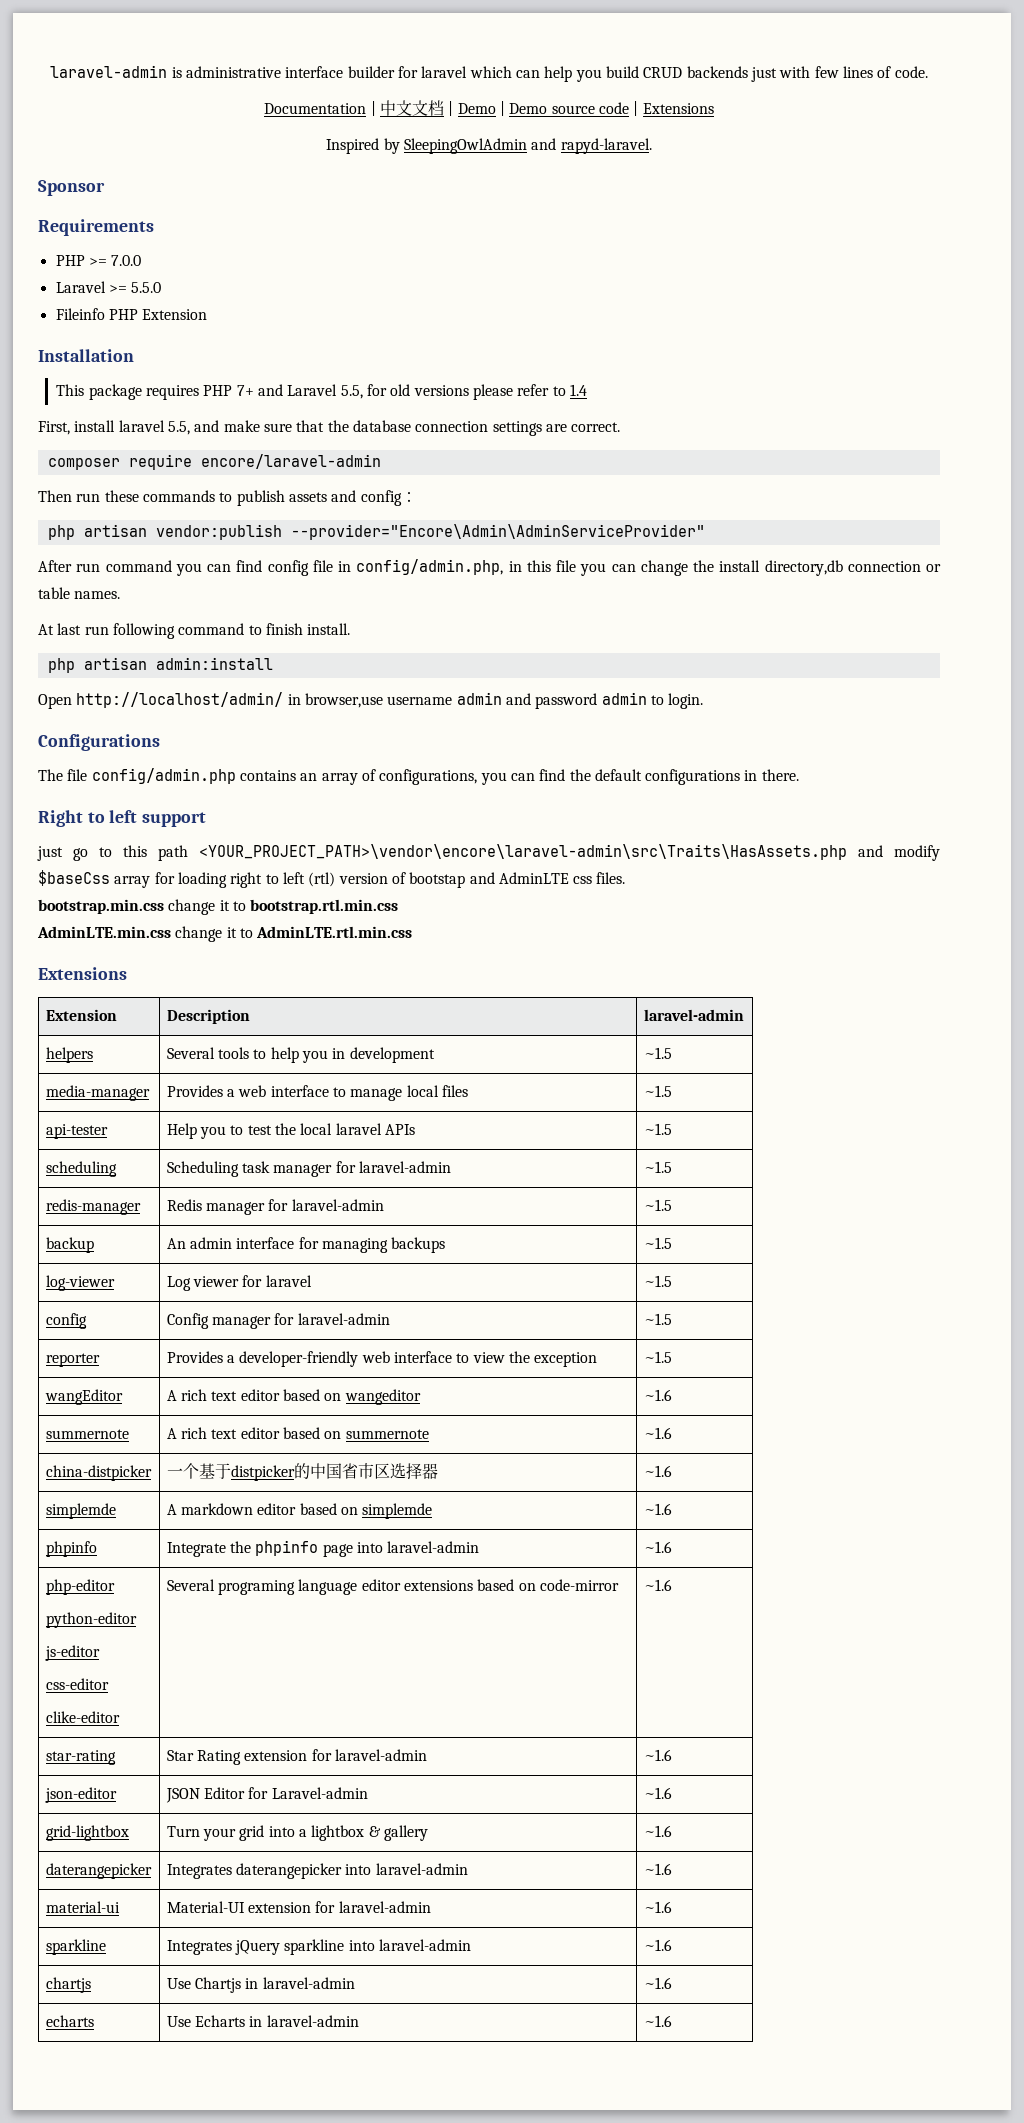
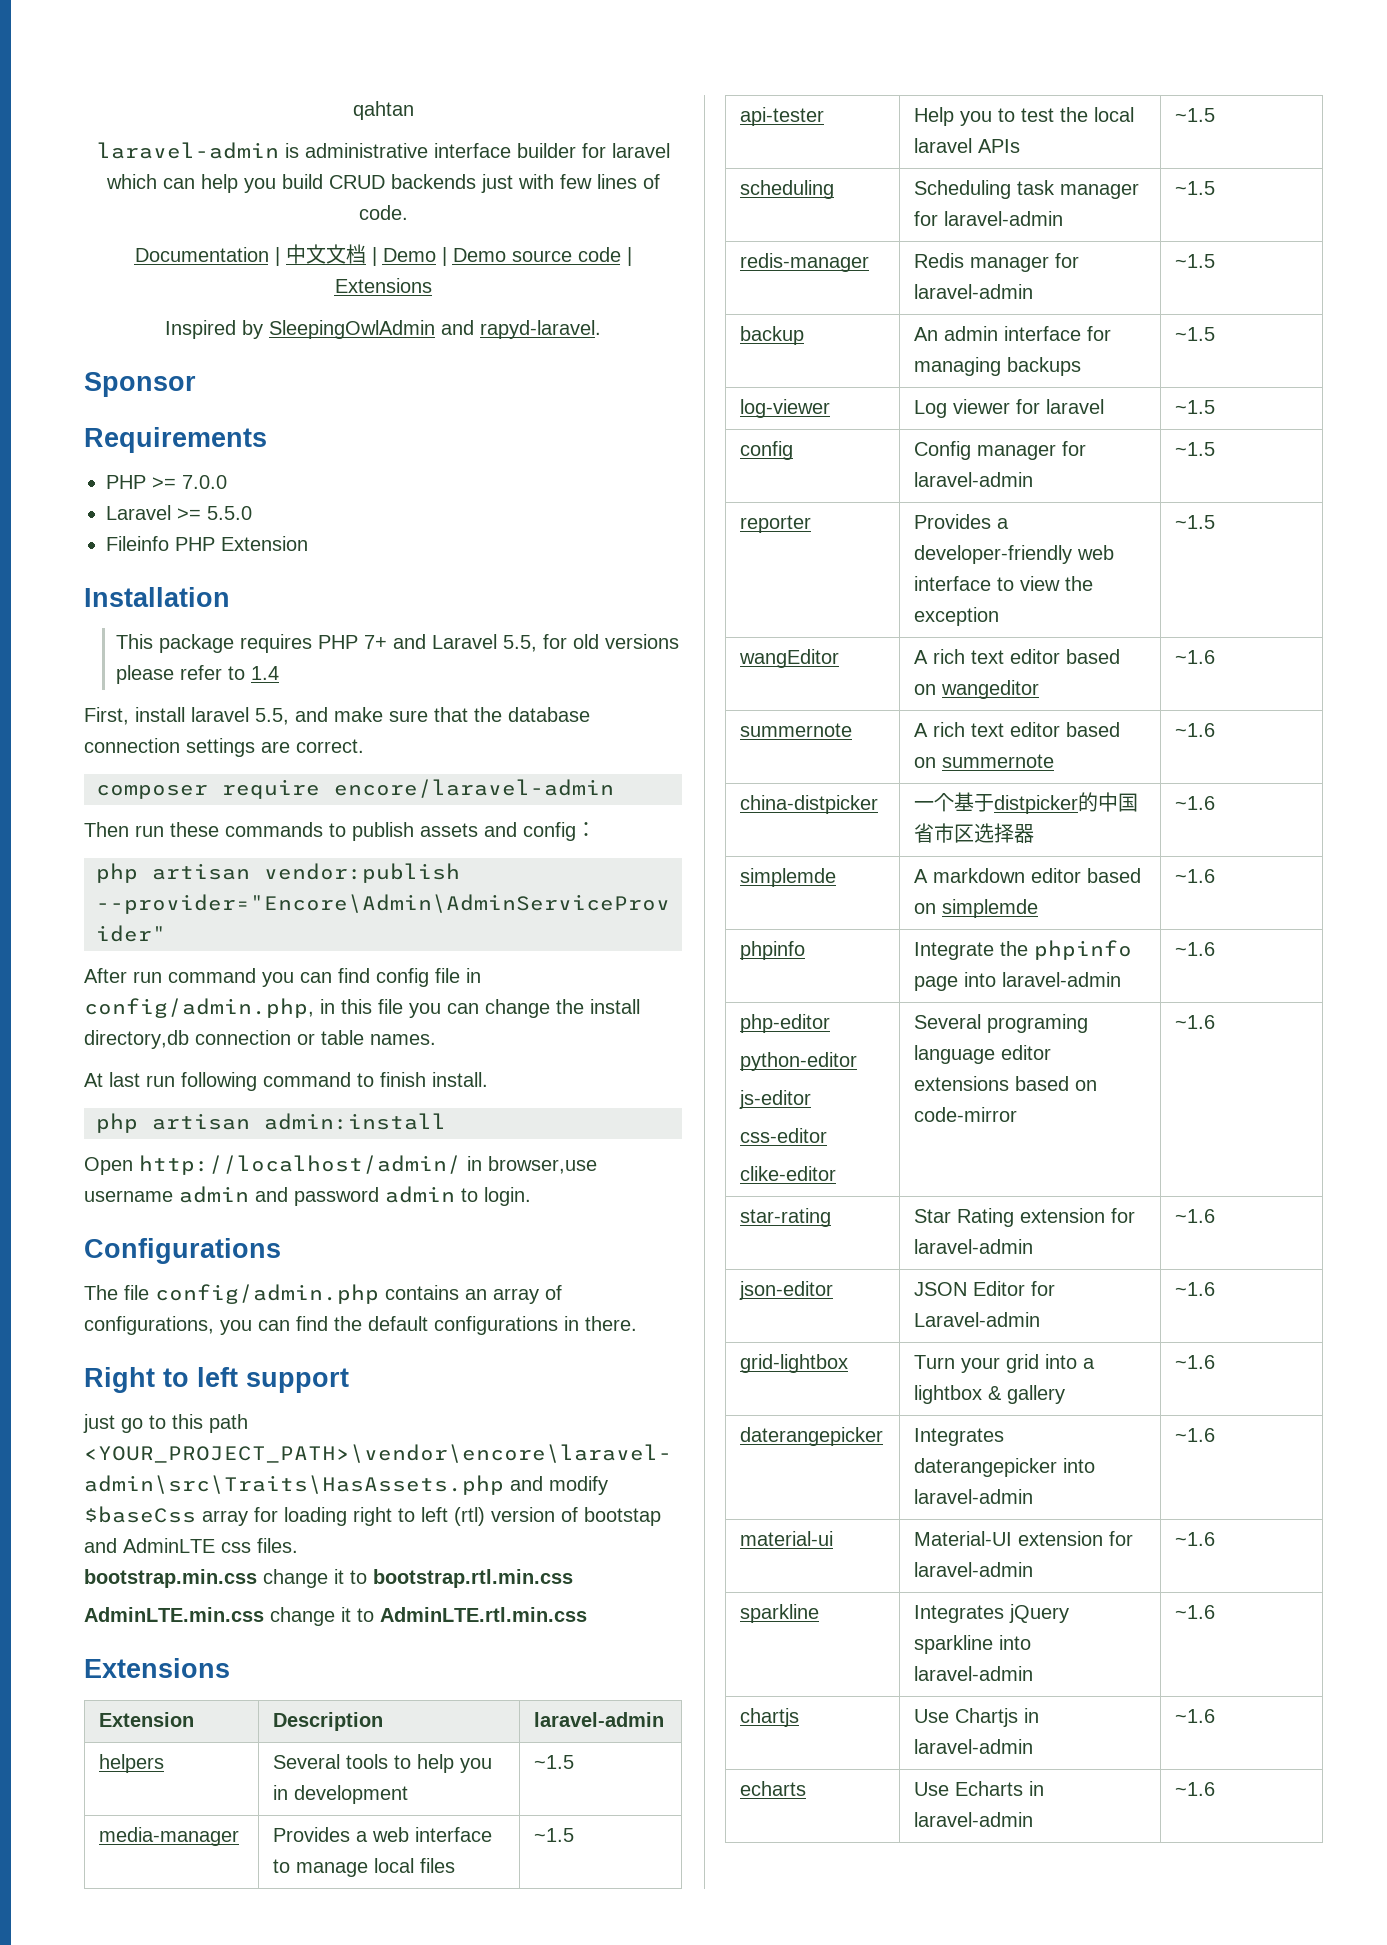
+ qahtan

